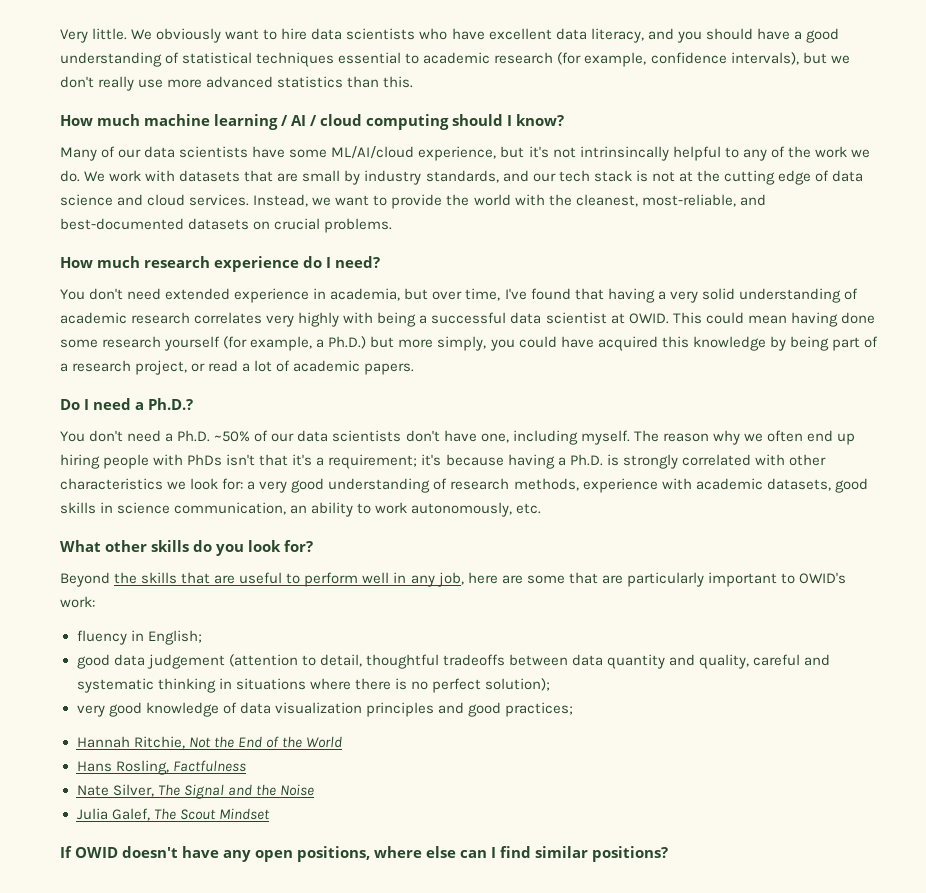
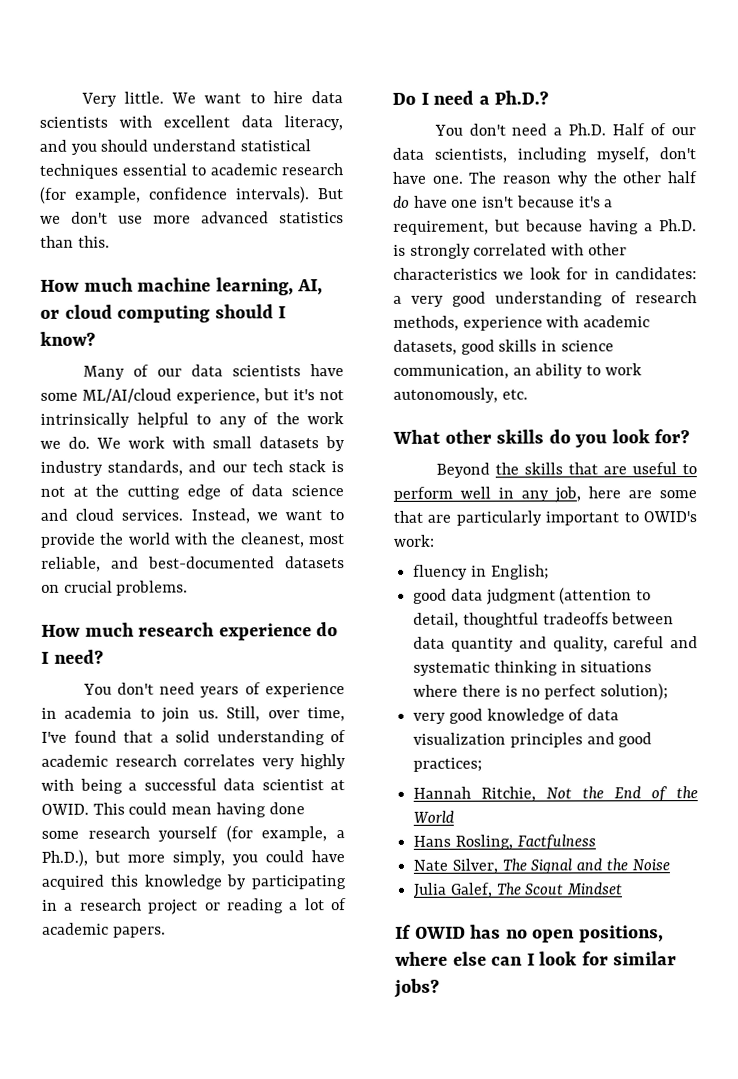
- We obviously want to hire data scientists who have excellent data literacy, and you should have a good understanding of statistical techniques essential to academic research (for example, confidence intervals), but we don't really use more advanced statistics than this.
+ We want to hire data scientists with excellent data literacy, and you should understand statistical techniques essential to academic research (for example, confidence intervals). But we don't use more advanced statistics than this.
- How much machine learning / AI / cloud computing should I know?
+ How much machine learning, AI, or cloud computing should I know?
- Many of our data scientists have some ML/AI/cloud experience, but it's not intrinsincally helpful to any of the work we do.
+ Many of our data scientists have some ML/AI/cloud experience, but it's not intrinsically helpful to any of the work we do.
- We work with datasets that are small by industry standards, and our tech stack is not at the cutting edge of data science and cloud services.
+ We work with small datasets by industry standards, and our tech stack is not at the cutting edge of data science and cloud services.
- Instead, we want to provide the world with the cleanest, most-reliable, and best-documented datasets on crucial problems.
+ Instead, we want to provide the world with the cleanest, most reliable, and best-documented datasets on crucial problems.
- You don't need extended experience in academia, but over time, I've found that having a very solid understanding of academic research correlates very highly with being a successful data scientist at OWID.
+ You don't need years of experience in academia to join us. Still, over time, I've found that a solid understanding of academic research correlates very highly with being a successful data scientist at OWID.
- This could mean having done some research yourself (for example, a Ph.D.) but more simply, you could have acquired this knowledge by being part of a research project, or read a lot of academic papers.
+ This could mean having done some research yourself (for example, a Ph.D.), but more simply, you could have acquired this knowledge by participating in a research project or reading a lot of academic papers.
- You don't need a Ph.D. ~50% of our data scientists don't have one, including myself. The reason why we often end up hiring people with PhDs isn't that it's a requirement; it's because having a Ph.D. is strongly correlated with other characteristics we look for: a very good understanding of research methods, experience with academic datasets, good skills in science communication, an ability to work autonomously, etc.
+ You don't need a Ph.D. Half of our data scientists, including myself, don't have one. The reason why the other half do have one isn't because it's a requirement, but because having a Ph.D. is strongly correlated with other characteristics we look for in candidates: a very good understanding of research methods, experience with academic datasets, good skills in science communication, an ability to work autonomously, etc.
- good data judgement (attention to detail, thoughtful tradeoffs between data quantity and quality, careful and systematic thinking in situations where there is no perfect solution);
+ good data judgment (attention to detail, thoughtful tradeoffs between data quantity and quality, careful and systematic thinking in situations where there is no perfect solution);
- If OWID doesn't have any open positions, where else can I find similar positions?
+ If OWID has no open positions, where else can I look for similar jobs?

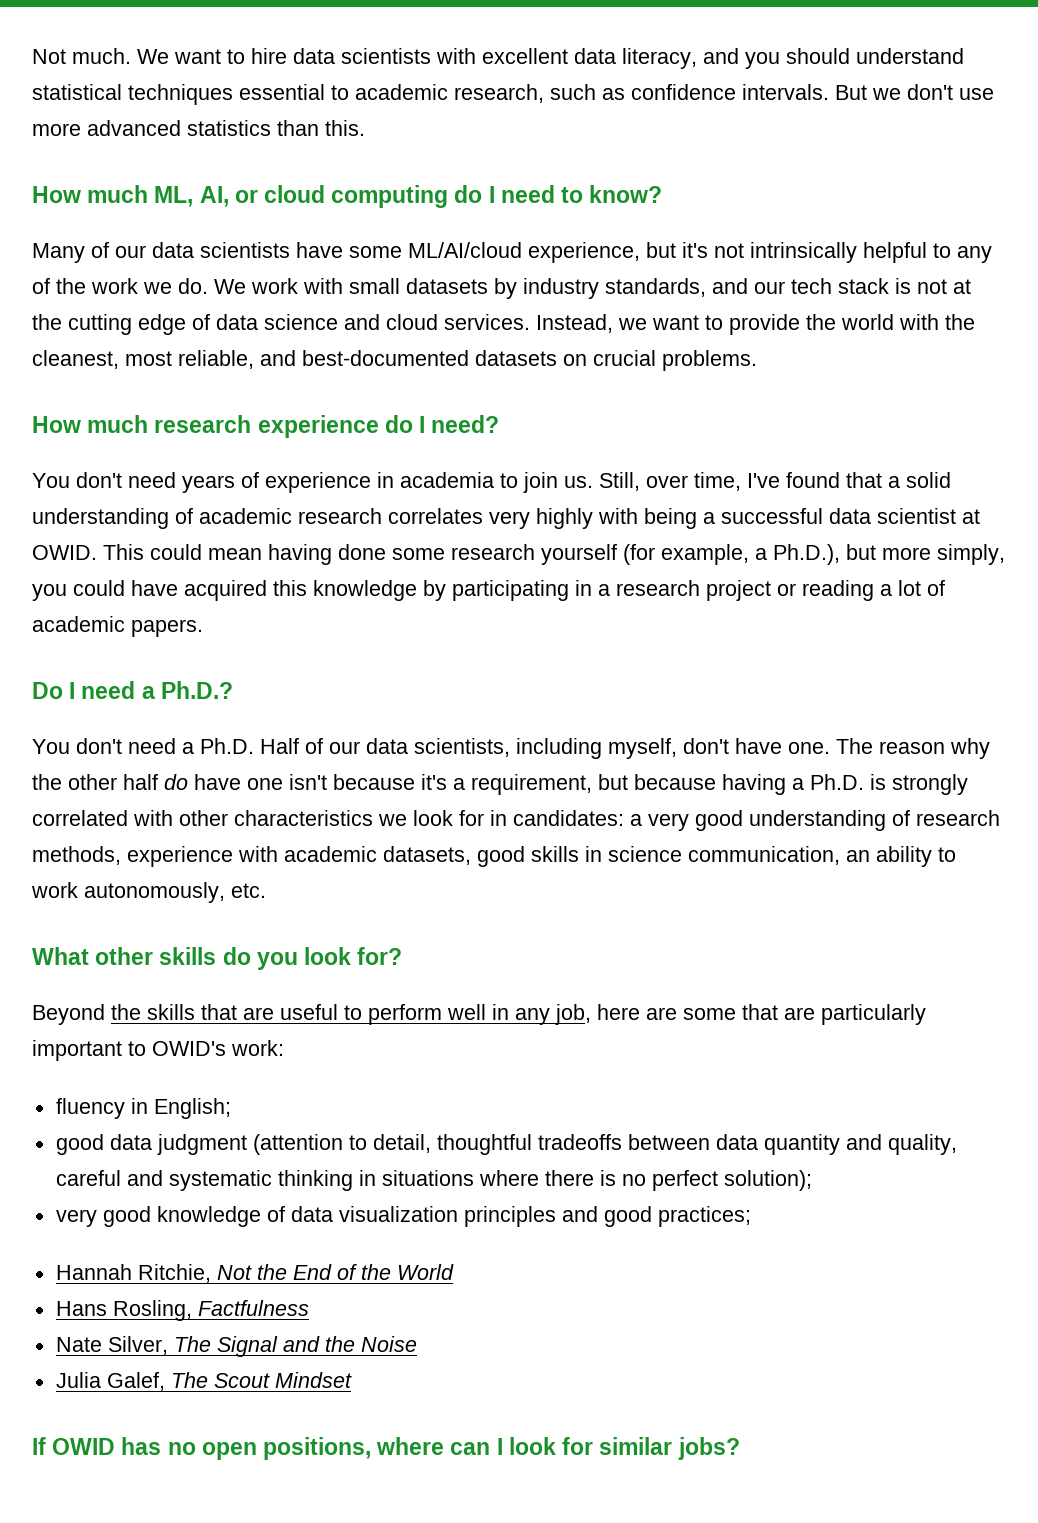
- Very little.
+ Not much.
- We want to hire data scientists with excellent data literacy, and you should understand statistical techniques essential to academic research (for example, confidence intervals).
+ We want to hire data scientists with excellent data literacy, and you should understand statistical techniques essential to academic research, such as confidence intervals.
- How much machine learning, AI, or cloud computing should I know?
+ How much ML, AI, or cloud computing do I need to know?
- If OWID has no open positions, where else can I look for similar jobs?
+ If OWID has no open positions, where can I look for similar jobs?

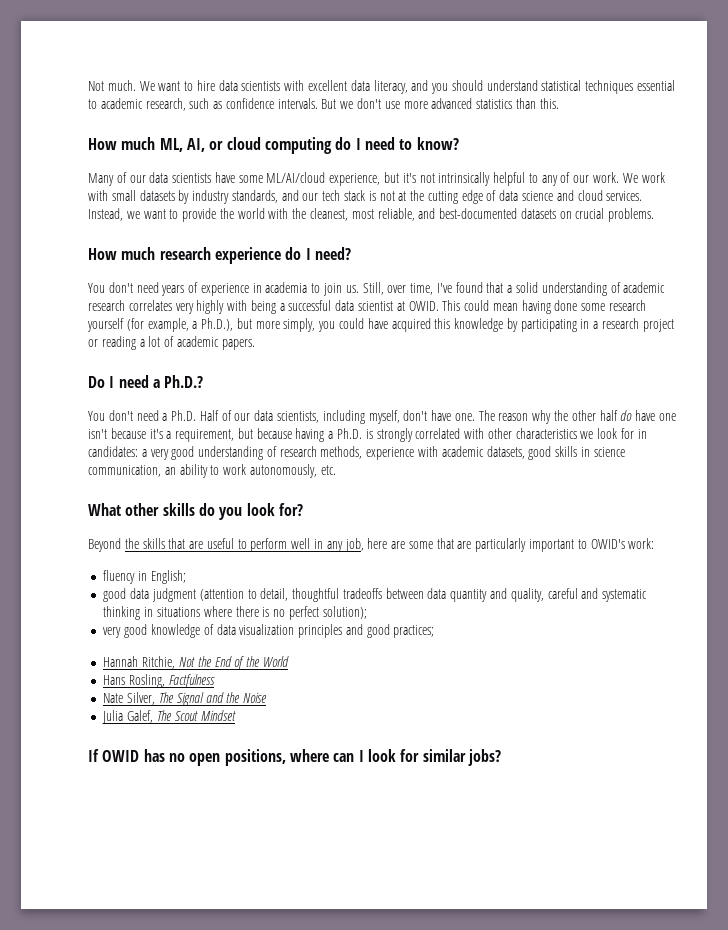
- Many of our data scientists have some ML/AI/cloud experience, but it's not intrinsically helpful to any of the work we do.
+ Many of our data scientists have some ML/AI/cloud experience, but it's not intrinsically helpful to any of our work.

